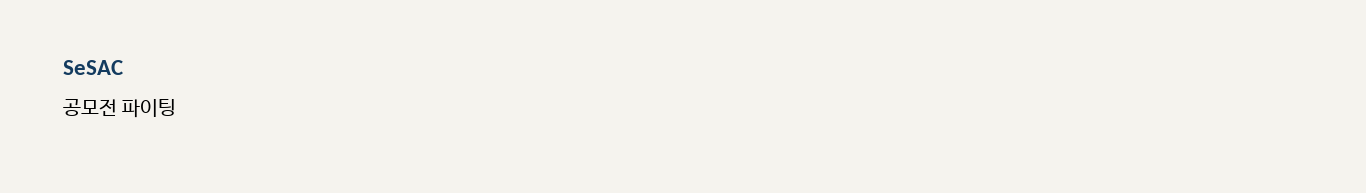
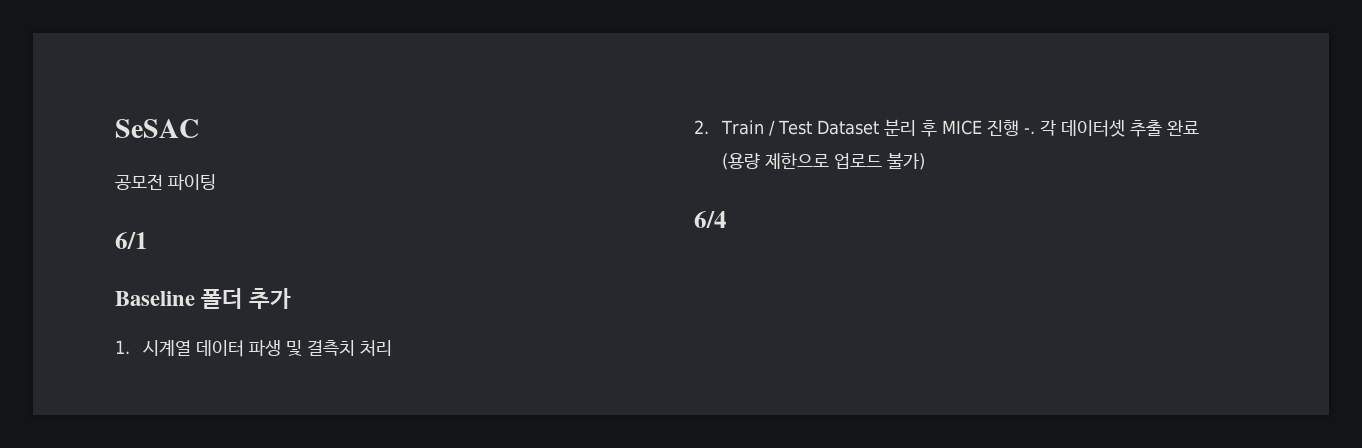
+ 6/1
+ Baseline 폴더 추가
+ 1. 시계열 데이터 파생 및 결측치 처리
+ 2. Train / Test Dataset 분리 후 MICE 진행 -. 각 데이터셋 추출 완료 (용량 제한으로 업로드 불가)
+ 6/4

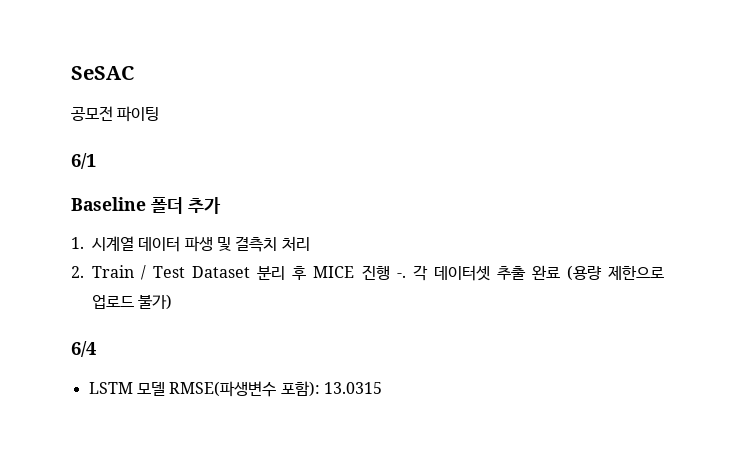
+ LSTM 모델 RMSE(파생변수 포함): 13.0315

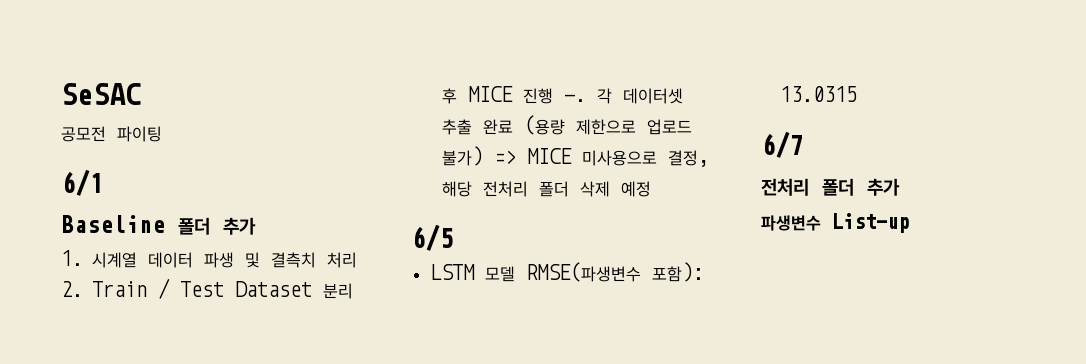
- 각 데이터셋 추출 완료 (용량 제한으로 업로드 불가)
- 6/4
+ 각 데이터셋 추출 완료 (용량 제한으로 업로드 불가) => MICE 미사용으로 결정, 해당 전처리 폴더 삭제 예정
+ 6/5
+ 6/7
+ 전처리 폴더 추가
+ 파생변수 List-up

